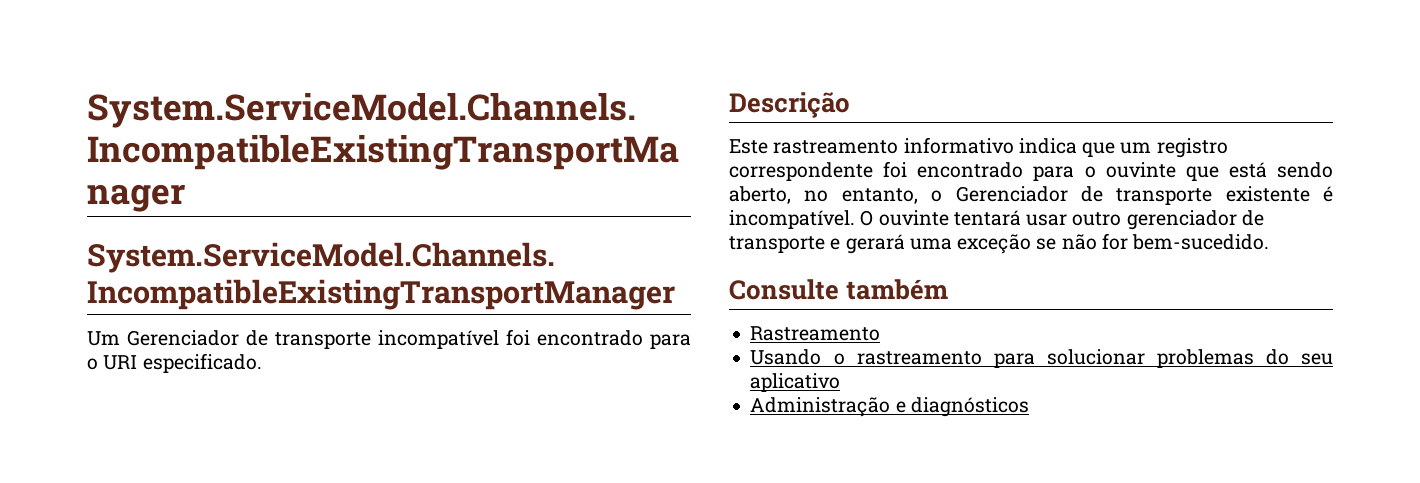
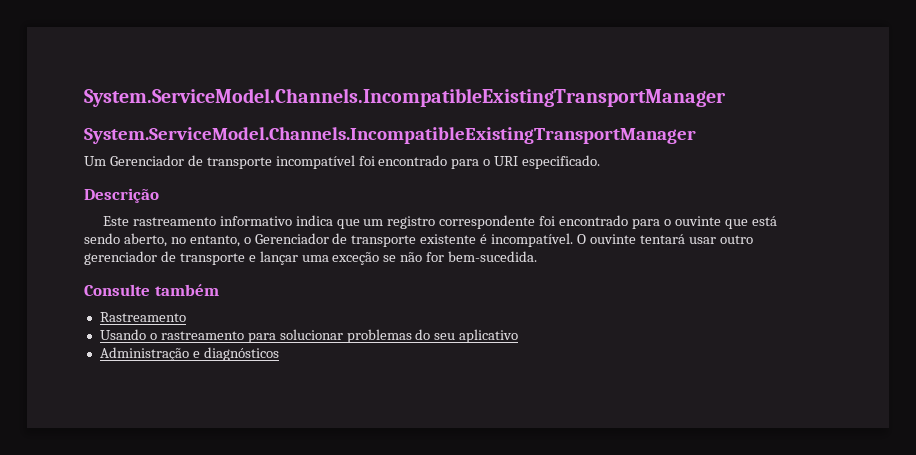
- O ouvinte tentará usar outro gerenciador de transporte e gerará uma exceção se não for bem-sucedido.
+ O ouvinte tentará usar outro gerenciador de transporte e lançar uma exceção se não for bem-sucedida.

